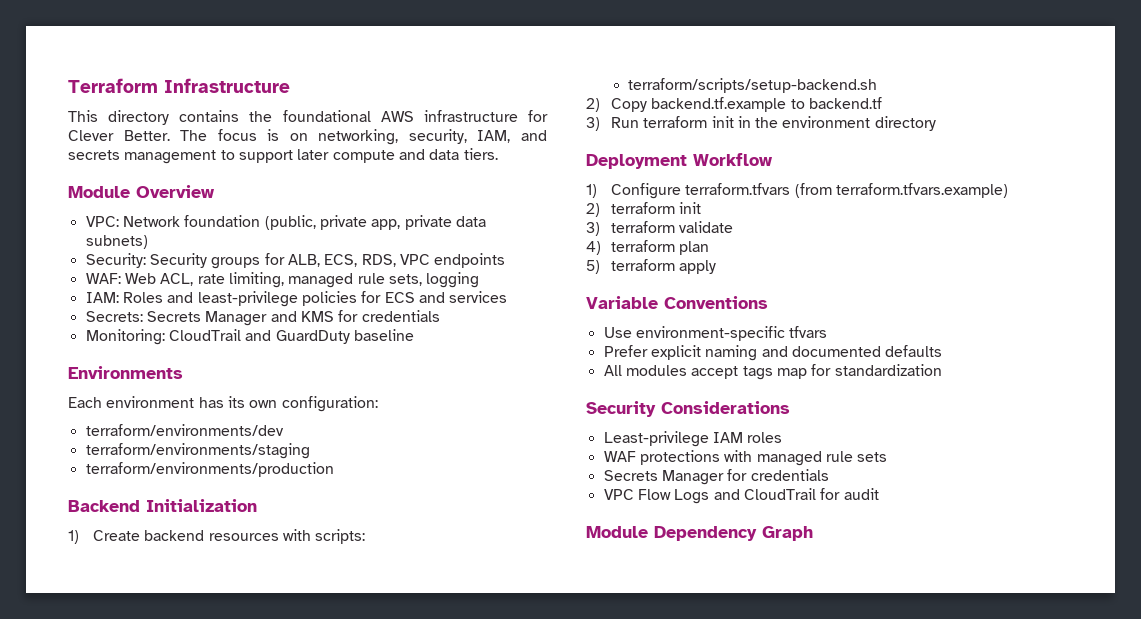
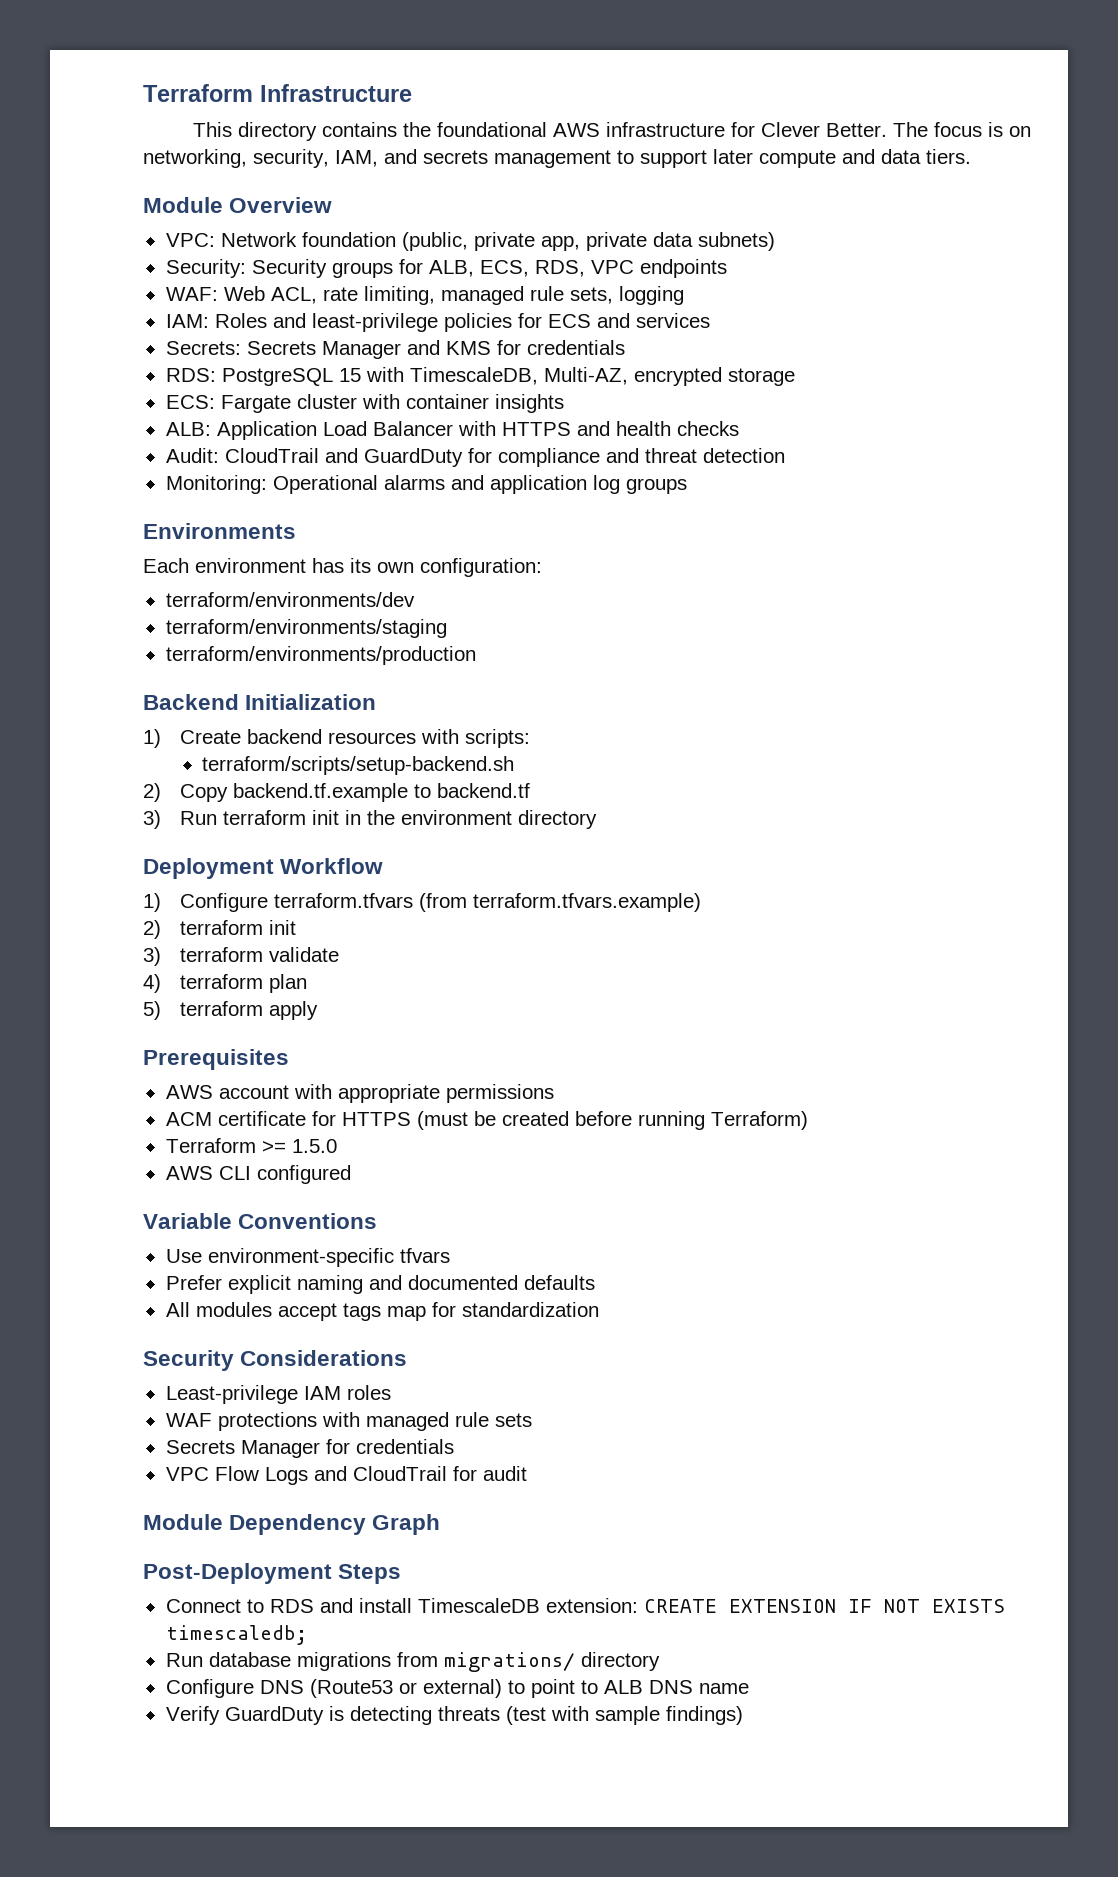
- Monitoring: CloudTrail and GuardDuty baseline
+ RDS: PostgreSQL 15 with TimescaleDB, Multi-AZ, encrypted storage
+ ECS: Fargate cluster with container insights
+ ALB: Application Load Balancer with HTTPS and health checks
+ Audit: CloudTrail and GuardDuty for compliance and threat detection
+ Monitoring: Operational alarms and application log groups
+ Prerequisites
+ AWS account with appropriate permissions
+ ACM certificate for HTTPS (must be created before running Terraform)
+ Terraform >= 1.5.0
+ AWS CLI configured
+ Post-Deployment Steps
+ Connect to RDS and install TimescaleDB extension: CREATE EXTENSION IF NOT EXISTS timescaledb;
+ Run database migrations from migrations/ directory
+ Configure DNS (Route53 or external) to point to ALB DNS name
+ Verify GuardDuty is detecting threats (test with sample findings)

